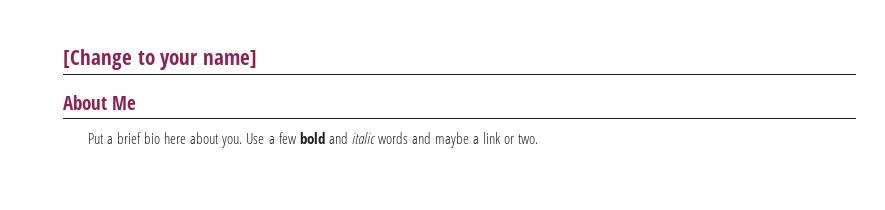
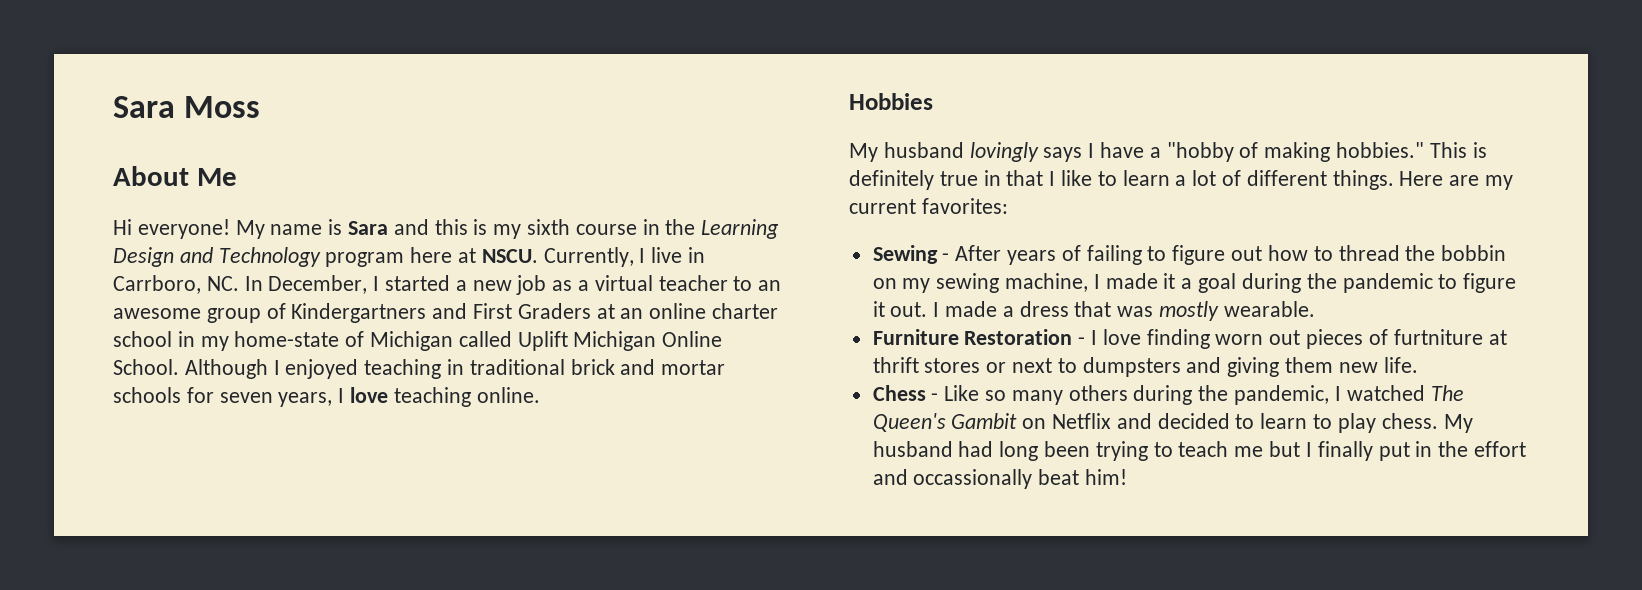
- [Change to your name]
+ Sara Moss
  About Me
- Put a brief bio here about you. Use a few bold and italic words and maybe a link or two.
+ Hi everyone! My name is Sara and this is my sixth course in the Learning Design and Technology program here at NSCU. Currently, I live in Carrboro, NC. In December, I started a new job as a virtual teacher to an awesome group of Kindergartners and First Graders at an online charter school in my home-state of Michigan called Uplift Michigan Online School. Although I enjoyed teaching in traditional brick and mortar schools for seven years, I love teaching online.
+ Hobbies
+ My husband lovingly says I have a "hobby of making hobbies." This is definitely true in that I like to learn a lot of different things. Here are my current favorites:
+ Sewing - After years of failing to figure out how to thread the bobbin on my sewing machine, I made it a goal during the pandemic to figure it out. I made a dress that was mostly wearable.
+ Furniture Restoration - I love finding worn out pieces of furtniture at thrift stores or next to dumpsters and giving them new life.
+ Chess - Like so many others during the pandemic, I watched The Queen's Gambit on Netflix and decided to learn to play chess. My husband had long been trying to teach me but I finally put in the effort and occassionally beat him!

